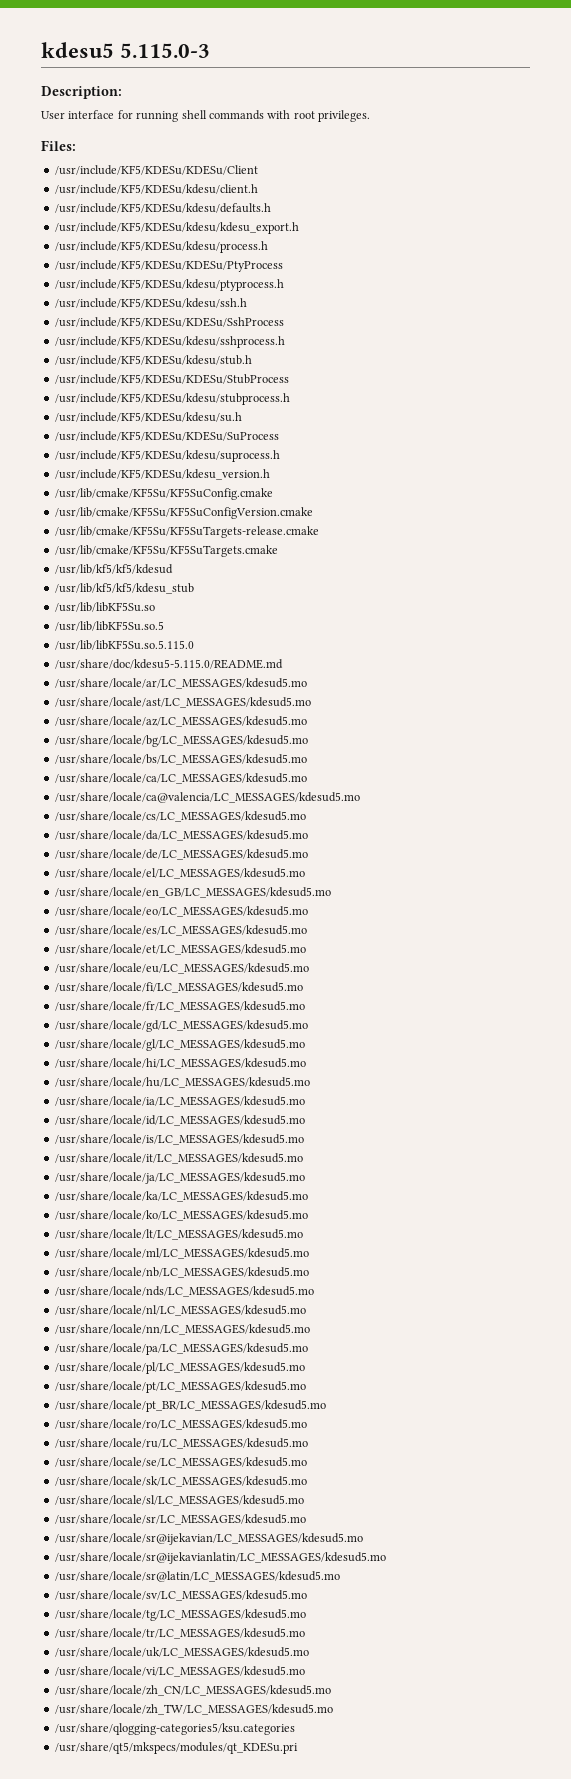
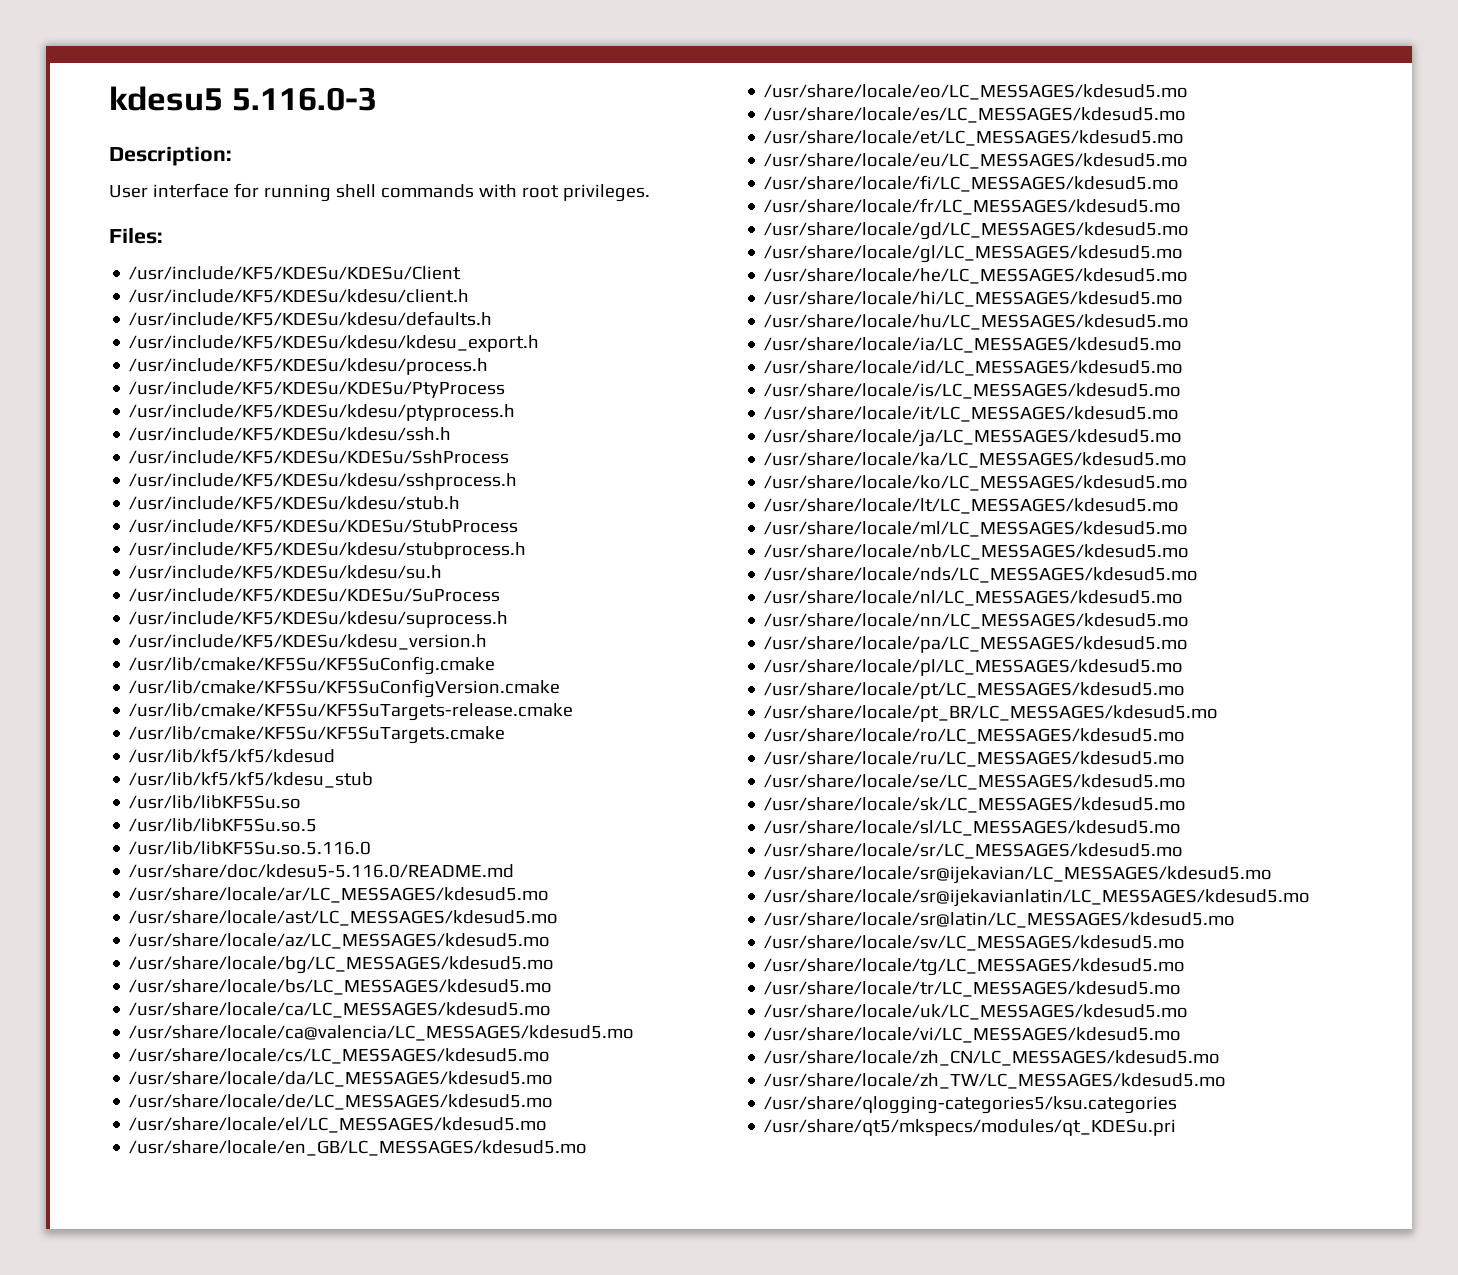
- kdesu5 5.115.0-3
+ kdesu5 5.116.0-3
- /usr/lib/libKF5Su.so.5.115.0
- /usr/share/doc/kdesu5-5.115.0/README.md
+ /usr/lib/libKF5Su.so.5.116.0
+ /usr/share/doc/kdesu5-5.116.0/README.md
+ /usr/share/locale/he/LC_MESSAGES/kdesud5.mo

